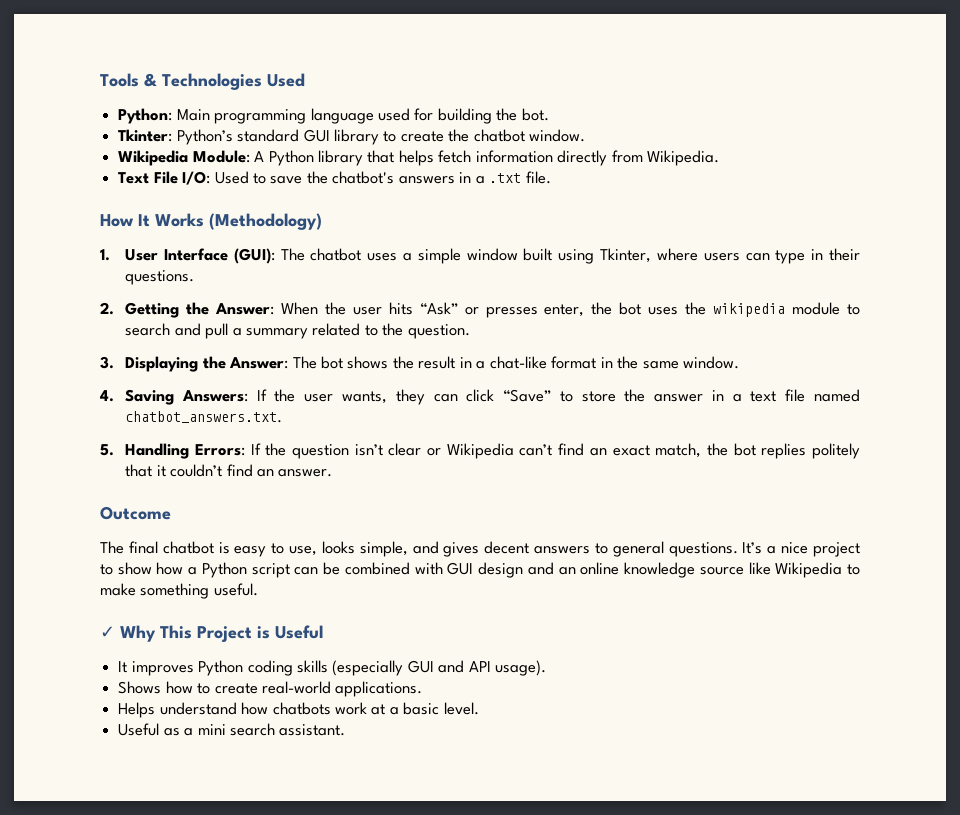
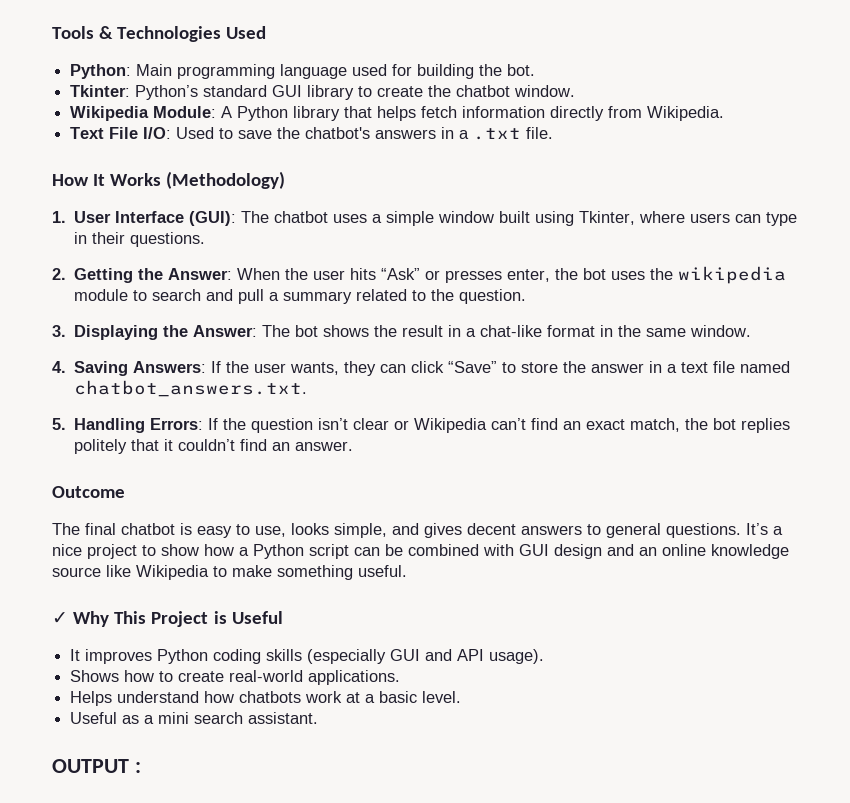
+ OUTPUT :

